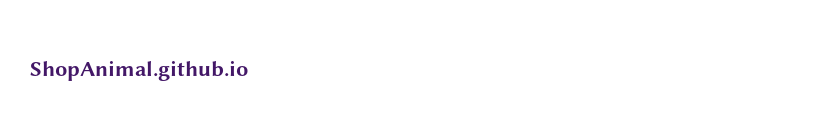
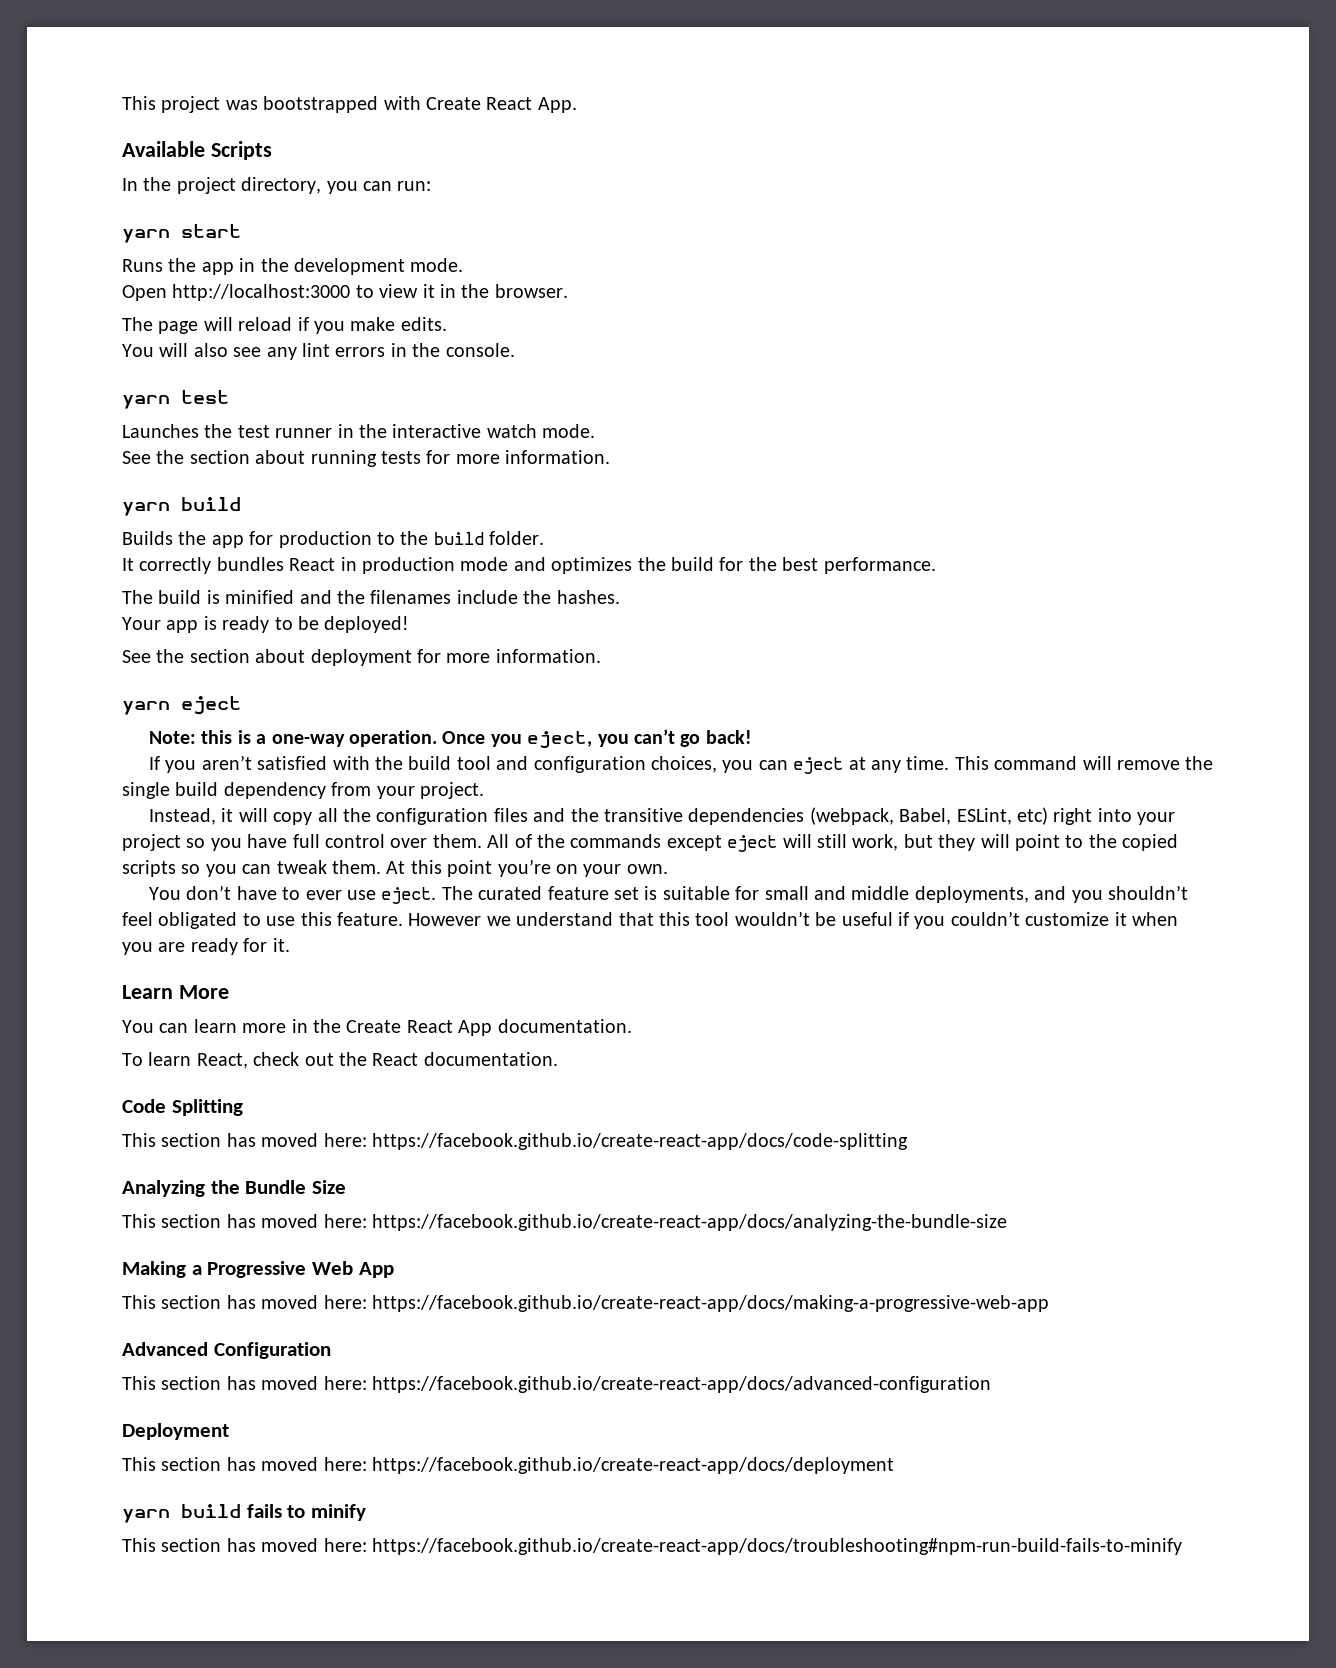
- ShopAnimal.github.io
+ This project was bootstrapped with Create React App.
+ Available Scripts
+ In the project directory, you can run:
+ yarn start
+ Runs the app in the development mode.
+ Open http://localhost:3000 to view it in the browser.
+ The page will reload if you make edits.
+ You will also see any lint errors in the console.
+ yarn test
+ Launches the test runner in the interactive watch mode.
+ See the section about running tests for more information.
+ yarn build
+ Builds the app for production to the build folder.
+ It correctly bundles React in production mode and optimizes the build for the best performance.
+ The build is minified and the filenames include the hashes.
+ Your app is ready to be deployed!
+ See the section about deployment for more information.
+ yarn eject
+ Note: this is a one-way operation. Once you eject, you can’t go back!
+ If you aren’t satisfied with the build tool and configuration choices, you can eject at any time. This command will remove the single build dependency from your project.
+ Instead, it will copy all the configuration files and the transitive dependencies (webpack, Babel, ESLint, etc) right into your project so you have full control over them. All of the commands except eject will still work, but they will point to the copied scripts so you can tweak them. At this point you’re on your own.
+ You don’t have to ever use eject. The curated feature set is suitable for small and middle deployments, and you shouldn’t feel obligated to use this feature. However we understand that this tool wouldn’t be useful if you couldn’t customize it when you are ready for it.
+ Learn More
+ You can learn more in the Create React App documentation.
+ To learn React, check out the React documentation.
+ Code Splitting
+ This section has moved here: https://facebook.github.io/create-react-app/docs/code-splitting
+ Analyzing the Bundle Size
+ This section has moved here: https://facebook.github.io/create-react-app/docs/analyzing-the-bundle-size
+ Making a Progressive Web App
+ This section has moved here: https://facebook.github.io/create-react-app/docs/making-a-progressive-web-app
+ Advanced Configuration
+ This section has moved here: https://facebook.github.io/create-react-app/docs/advanced-configuration
+ Deployment
+ This section has moved here: https://facebook.github.io/create-react-app/docs/deployment
+ yarn build fails to minify
+ This section has moved here: https://facebook.github.io/create-react-app/docs/troubleshooting#npm-run-build-fails-to-minify

